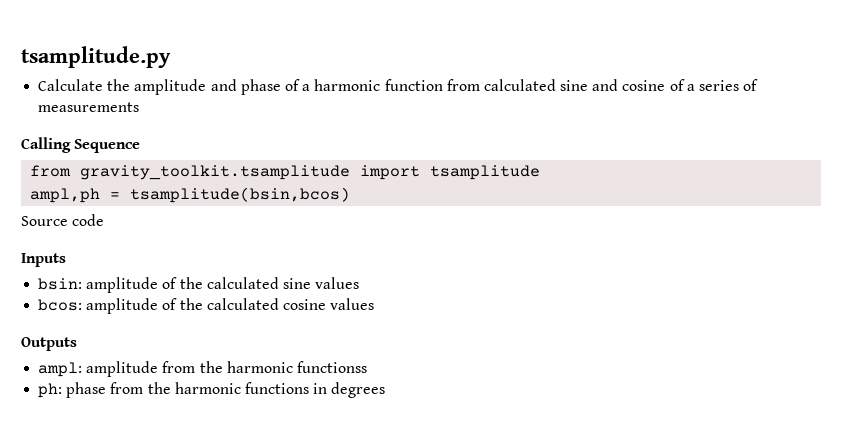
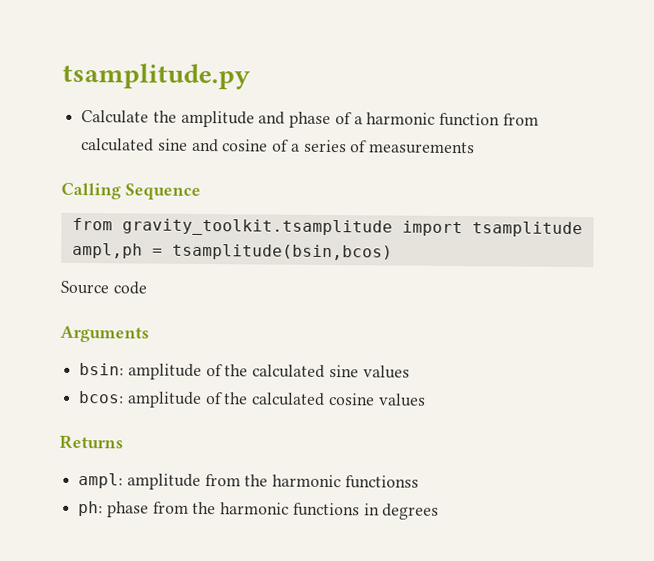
- Inputs
+ Arguments
- Outputs
+ Returns

